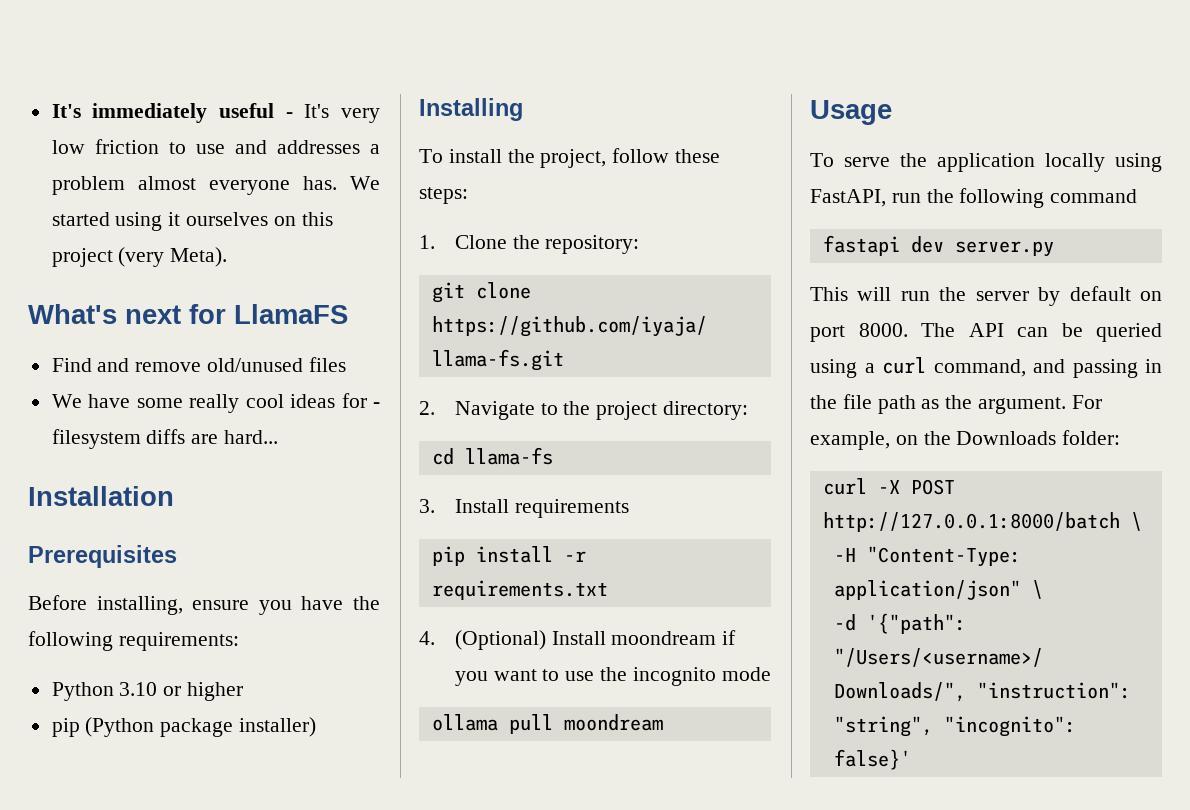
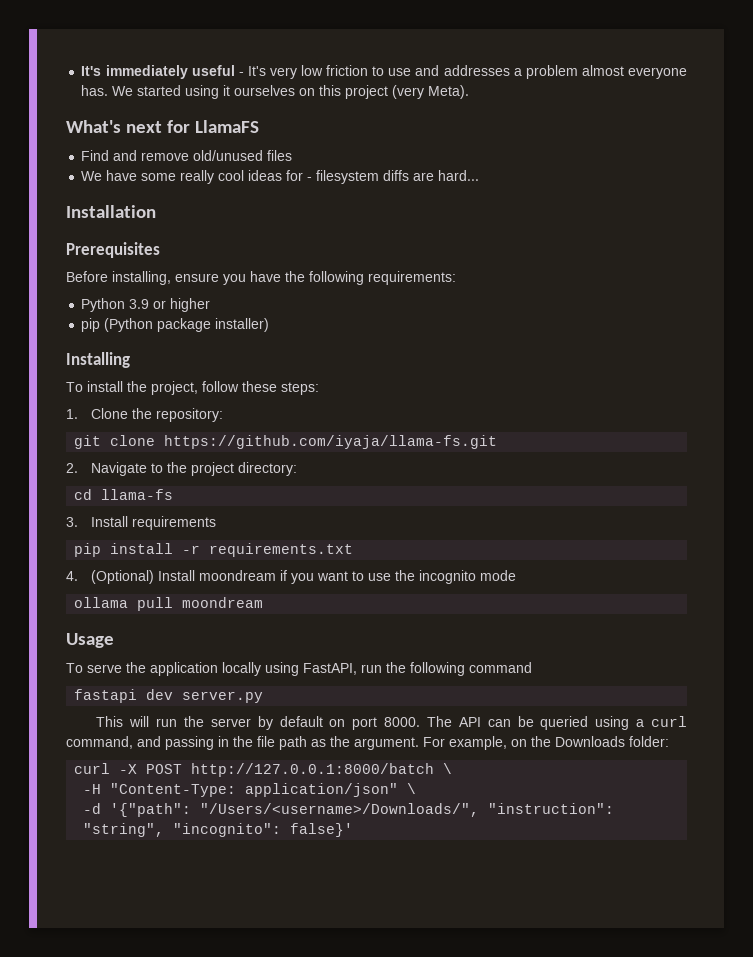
- Python 3.10 or higher
+ Python 3.9 or higher

